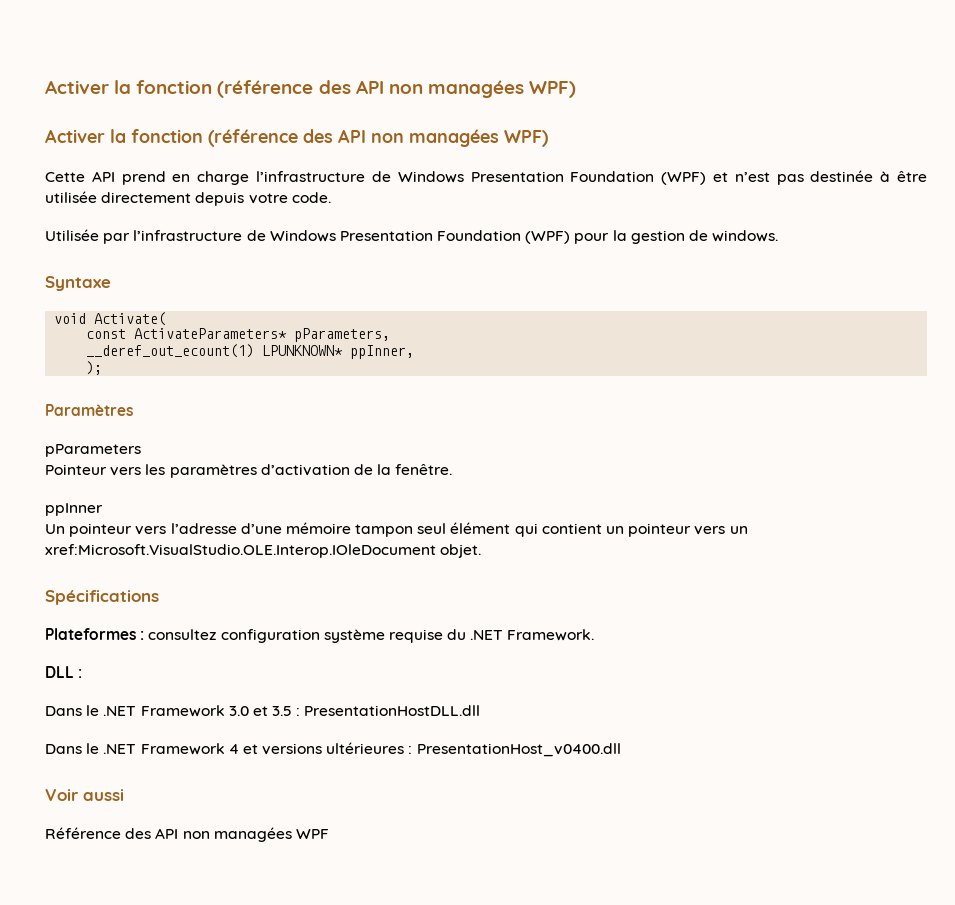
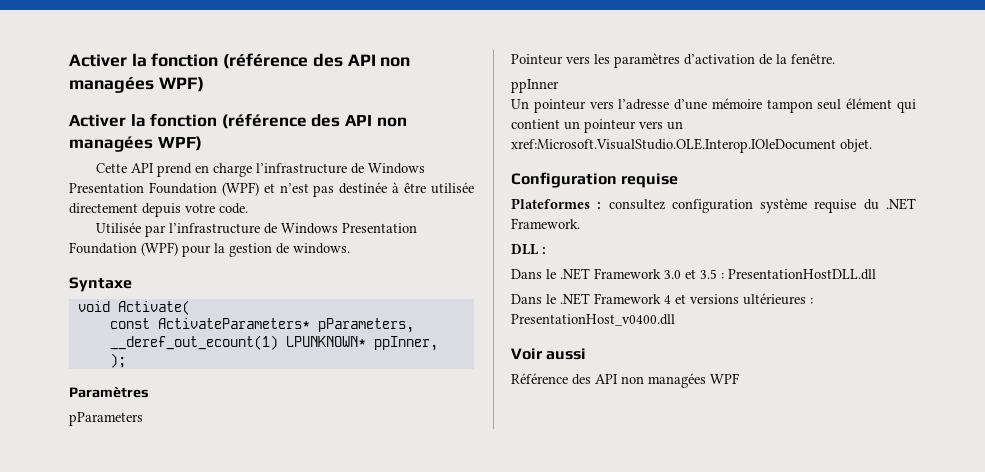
- Spécifications
+ Configuration requise

